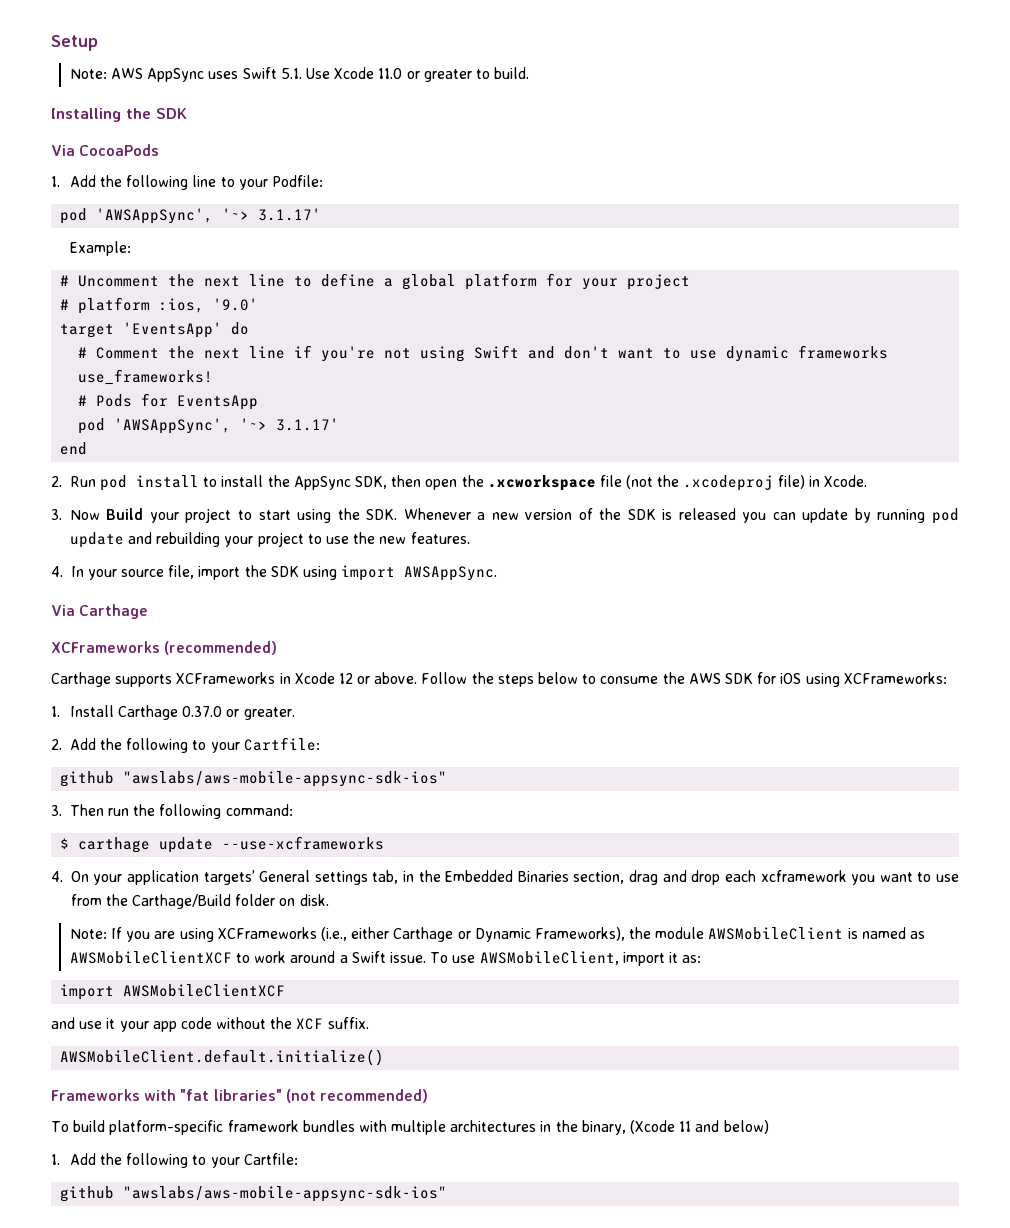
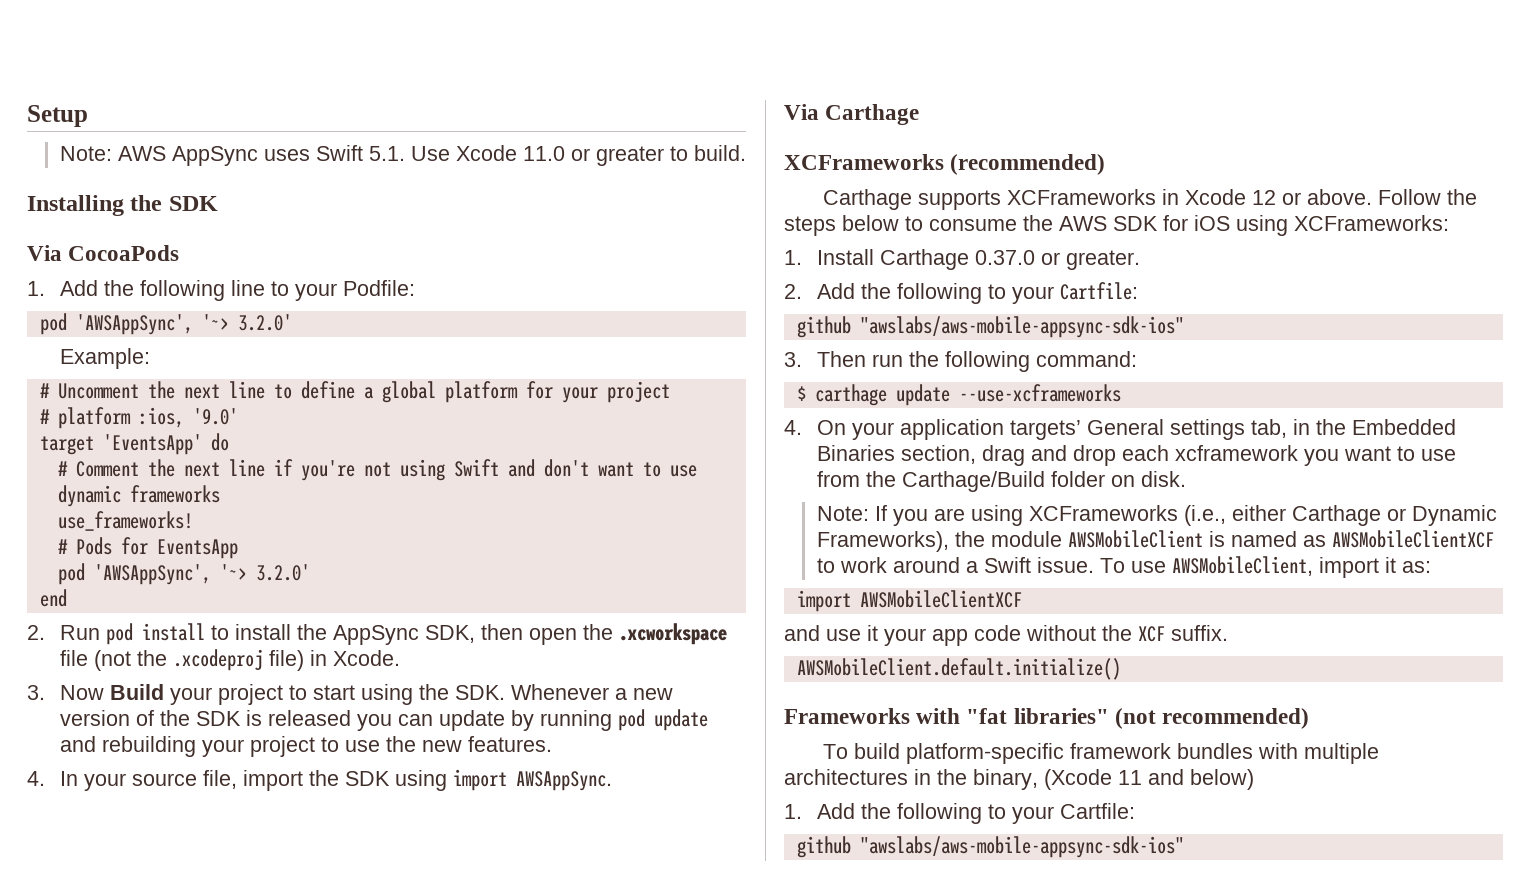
  1. Add the following line to your Podfile:
- pod 'AWSAppSync', '~> 3.1.17'
+ pod 'AWSAppSync', '~> 3.2.0'
  # Pods for EventsApp
- pod 'AWSAppSync', '~> 3.1.17'
+ pod 'AWSAppSync', '~> 3.2.0'

